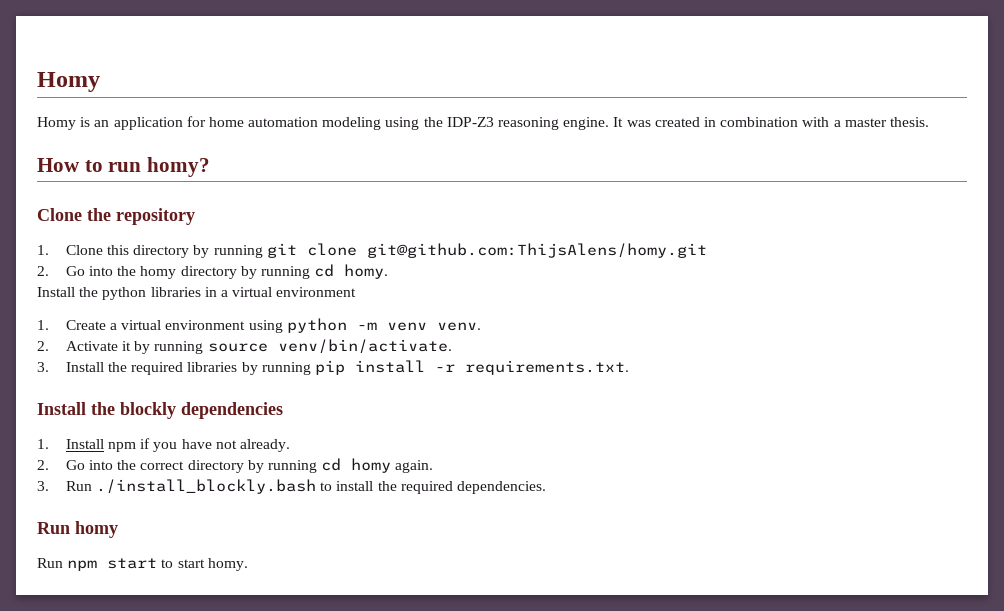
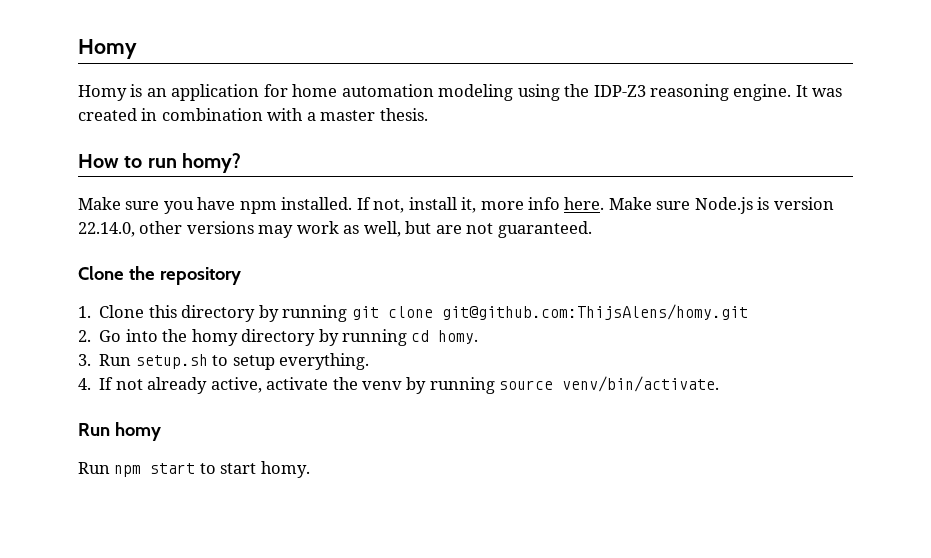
+ Make sure you have npm installed. If not, install it, more info here. Make sure Node.js is version 22.14.0, other versions may work as well, but are not guaranteed.
- Install the python libraries in a virtual environment
- 1. Create a virtual environment using python -m venv venv.
- 2. Activate it by running source venv/bin/activate.
- 3. Install the required libraries by running pip install -r requirements.txt.
- Install the blockly dependencies
- 1. Install npm if you have not already.
- 2. Go into the correct directory by running cd homy again.
- 3. Run ./install_blockly.bash to install the required dependencies.
+ 3. Run setup.sh to setup everything.
+ 4. If not already active, activate the venv by running source venv/bin/activate.

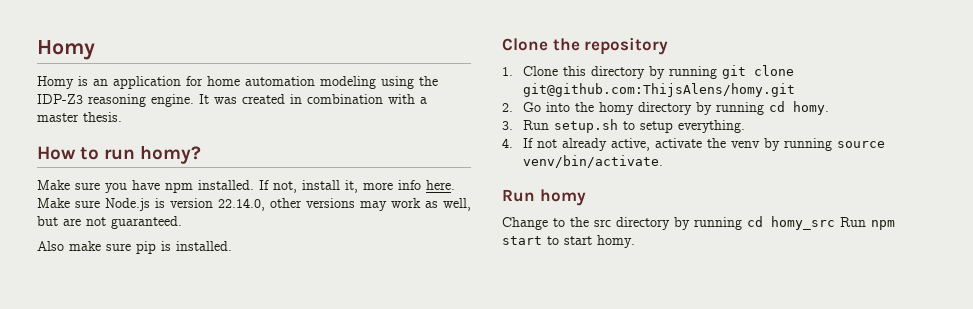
+ Also make sure pip is installed.
- Run npm start to start homy.
+ Change to the src directory by running cd homy_src Run npm start to start homy.

